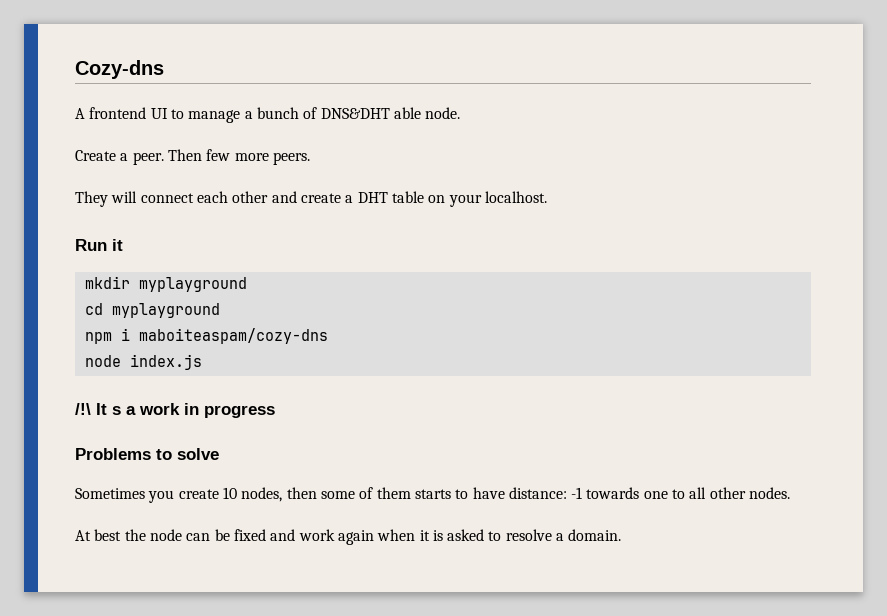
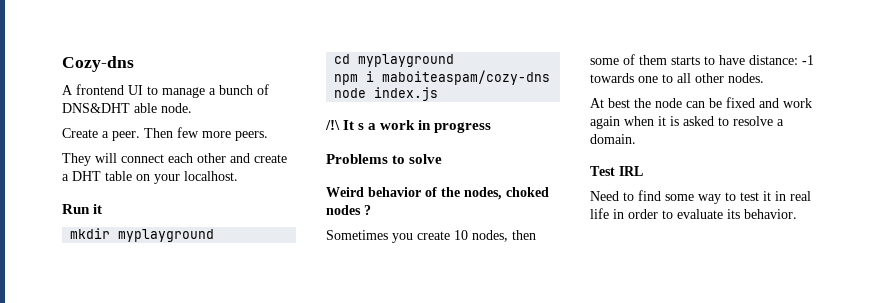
+ Weird behavior of the nodes, choked nodes ?
+ Test IRL
+ Need to find some way to test it in real life in order to evaluate its behavior.

